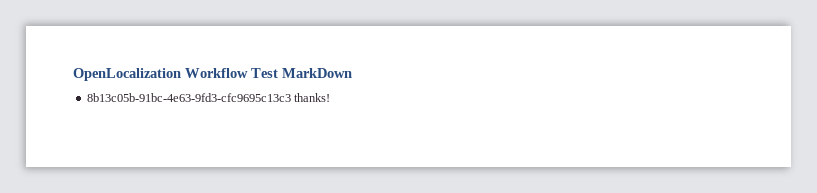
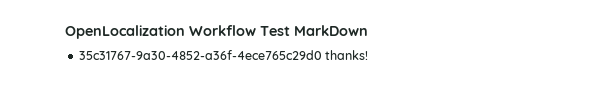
- 8b13c05b-91bc-4e63-9fd3-cfc9695c13c3 thanks!
+ 35c31767-9a30-4852-a36f-4ece765c29d0 thanks!

